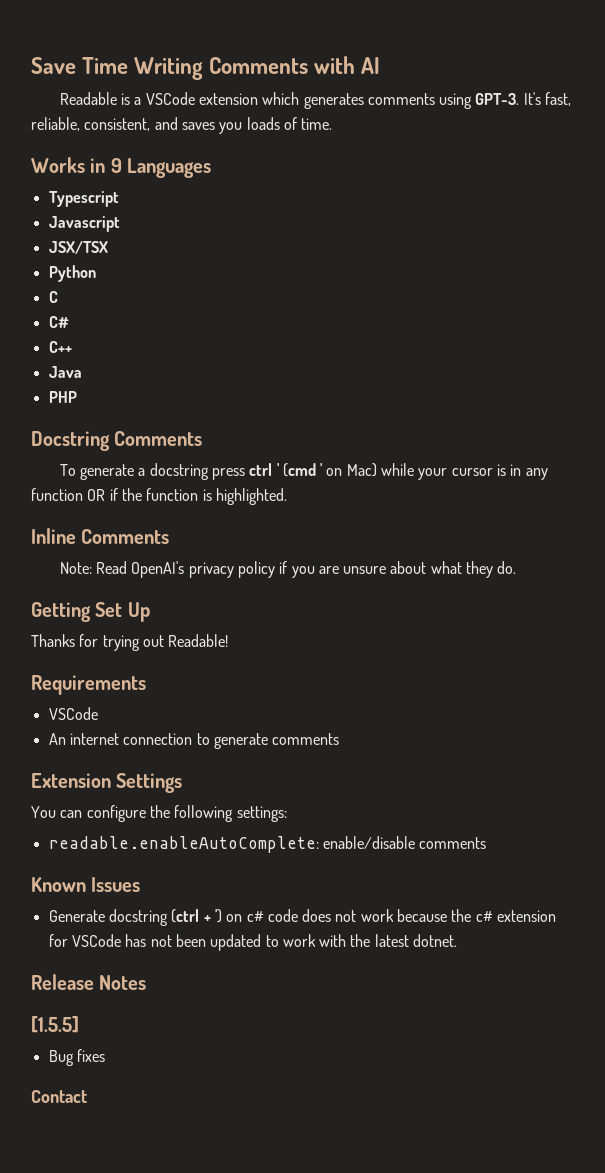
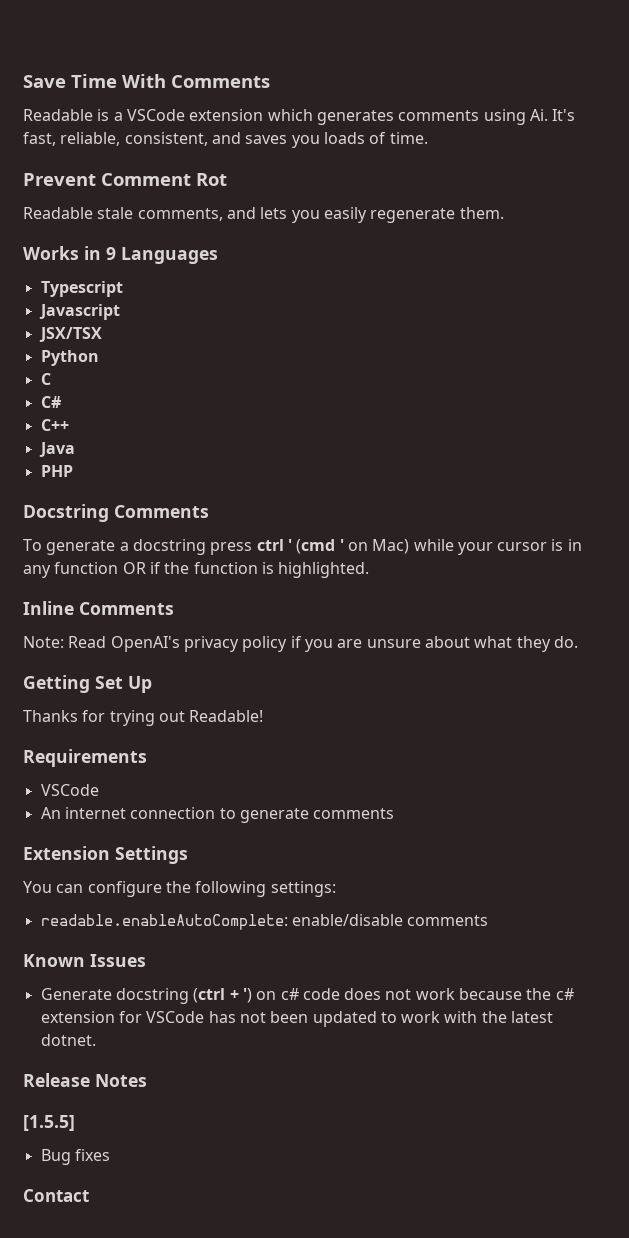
- Save Time Writing Comments with AI
+ Save Time With Comments
- Readable is a VSCode extension which generates comments using GPT-3. It's fast, reliable, consistent, and saves you loads of time.
+ Readable is a VSCode extension which generates comments using Ai. It's fast, reliable, consistent, and saves you loads of time.
+ Prevent Comment Rot
+ Readable stale comments, and lets you easily regenerate them.

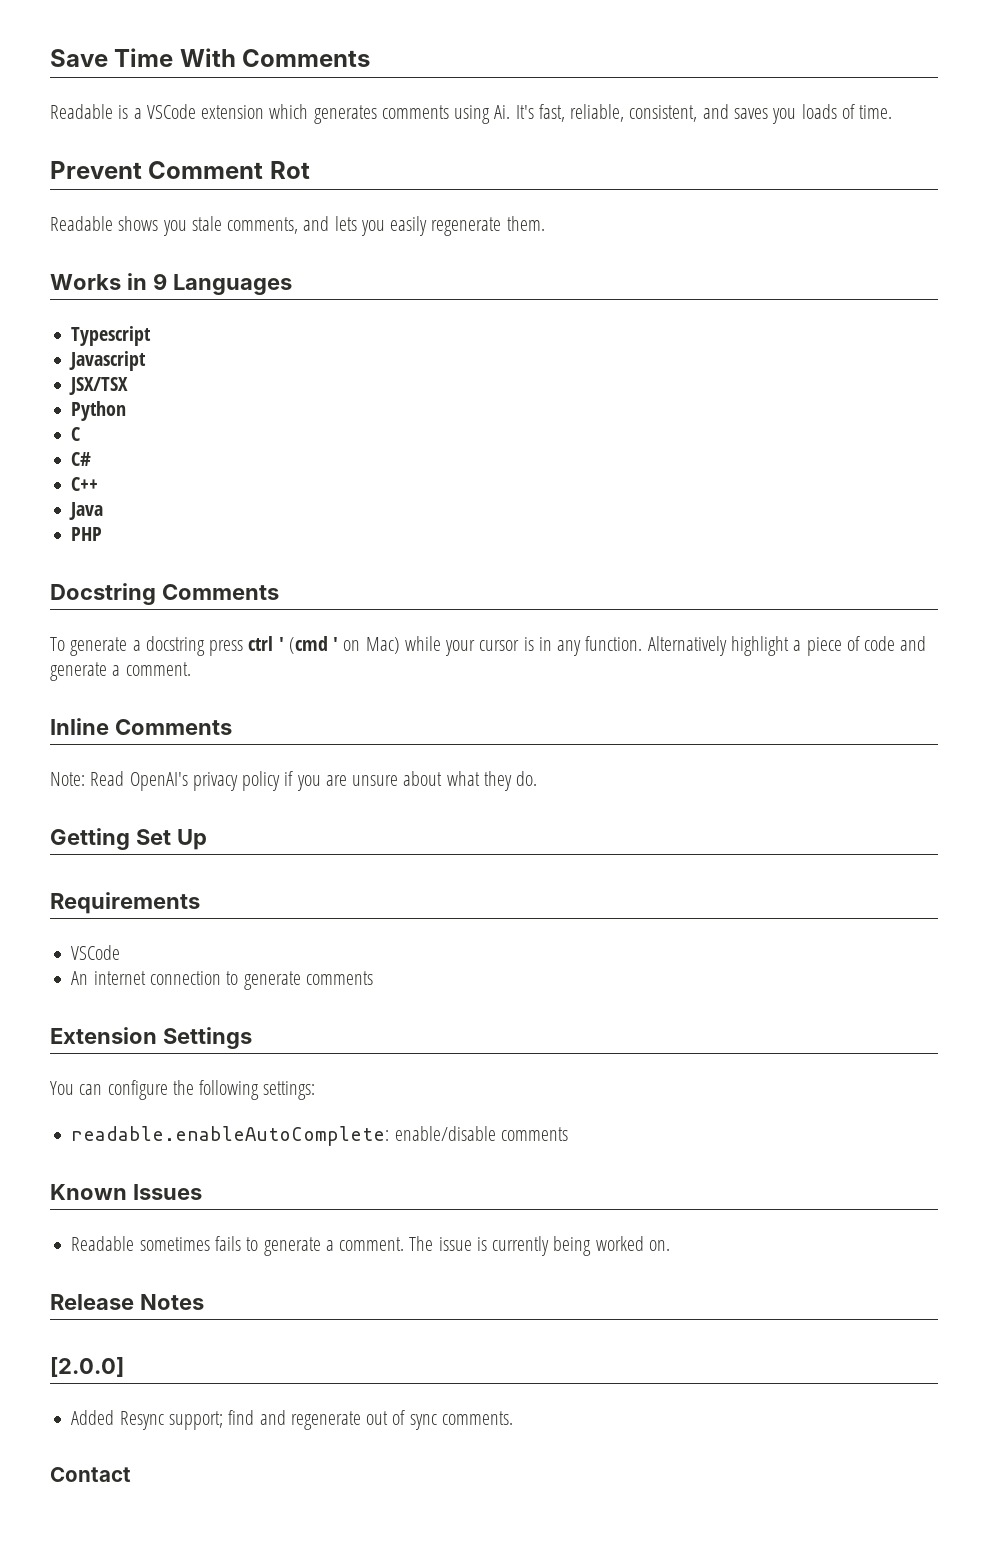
- Readable stale comments, and lets you easily regenerate them.
+ Readable shows you stale comments, and lets you easily regenerate them.
- To generate a docstring press ctrl ' (cmd ' on Mac) while your cursor is in any function OR if the function is highlighted.
+ To generate a docstring press ctrl ' (cmd ' on Mac) while your cursor is in any function. Alternatively highlight a piece of code and generate a comment.
- Thanks for trying out Readable!
- Generate docstring (ctrl + ') on c# code does not work because the c# extension for VSCode has not been updated to work with the latest dotnet.
+ Readable sometimes fails to generate a comment. The issue is currently being worked on.
  Release Notes
- [1.5.5]
- Bug fixes
+ [2.0.0]
+ Added Resync support; find and regenerate out of sync comments.

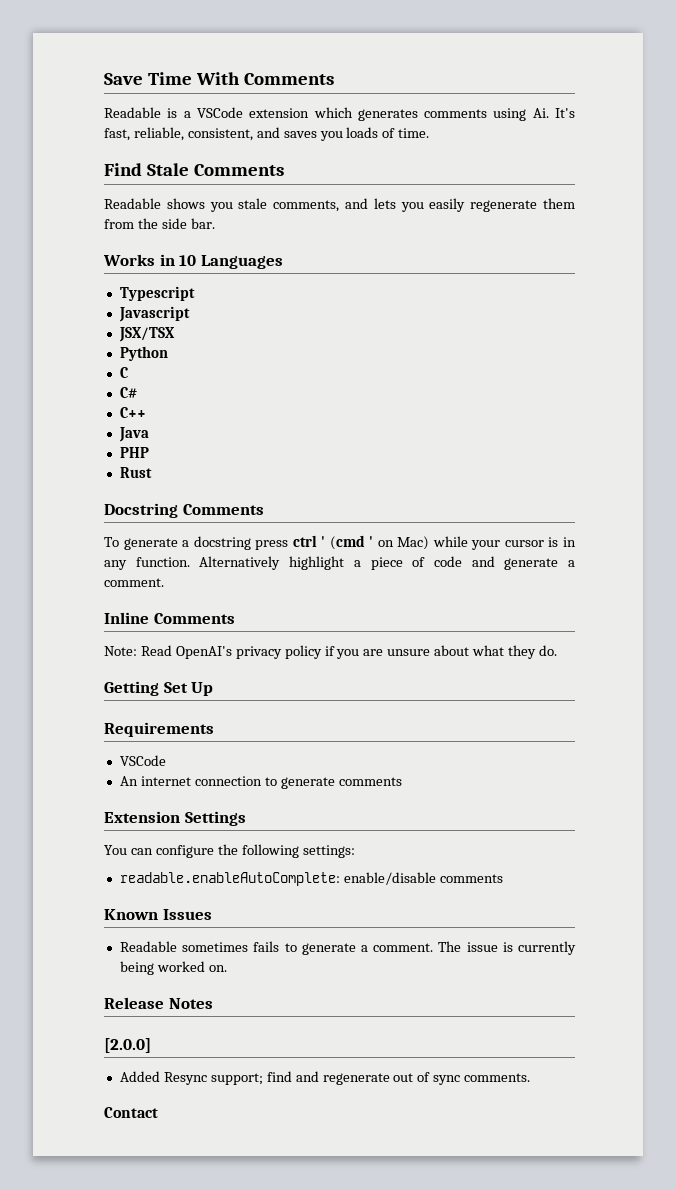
- Prevent Comment Rot
+ Find Stale Comments
- Readable shows you stale comments, and lets you easily regenerate them.
+ Readable shows you stale comments, and lets you easily regenerate them from the side bar.
- Works in 9 Languages
+ Works in 10 Languages
+ Rust

